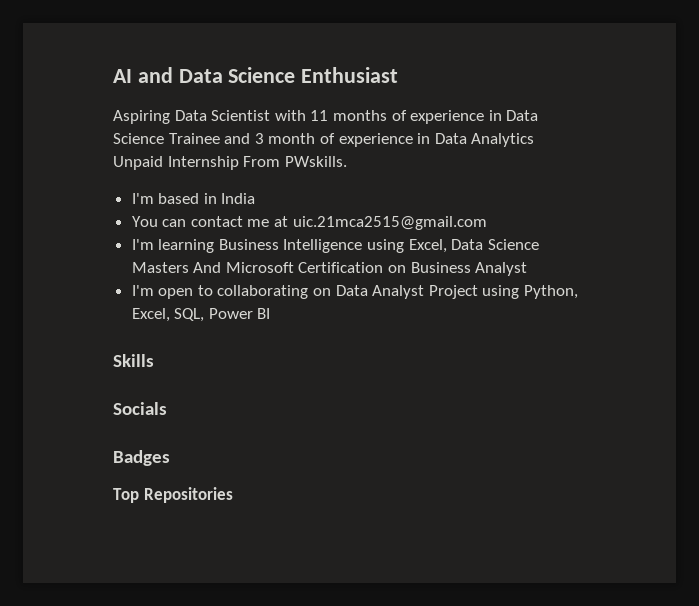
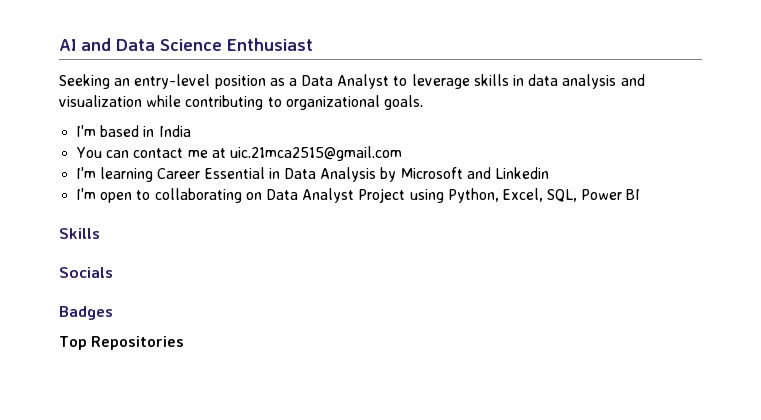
- Aspiring Data Scientist with 11 months of experience in Data Science Trainee and 3 month of experience in Data Analytics Unpaid Internship From PWskills.
+ Seeking an entry-level position as a Data Analyst to leverage skills in data analysis and visualization while contributing to organizational goals.
- I'm learning Business Intelligence using Excel, Data Science Masters And Microsoft Certification on Business Analyst
+ I'm learning Career Essential in Data Analysis by Microsoft and Linkedin

